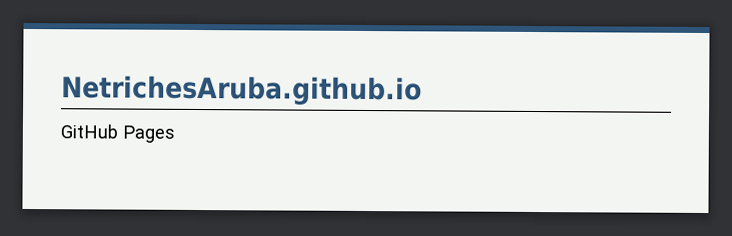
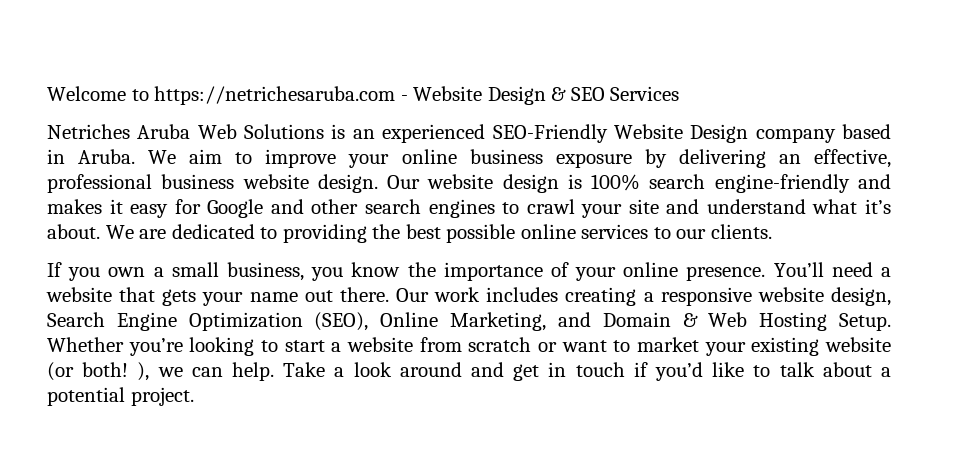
- NetrichesAruba.github.io
- GitHub Pages
+ Welcome to https://netrichesaruba.com - Website Design & SEO Services
+ Netriches Aruba Web Solutions is an experienced SEO-Friendly Website Design company based in Aruba. We aim to improve your online business exposure by delivering an effective, professional business website design. Our website design is 100% search engine-friendly and makes it easy for Google and other search engines to crawl your site and understand what it’s about. We are dedicated to providing the best possible online services to our clients.
+ If you own a small business, you know the importance of your online presence. You’ll need a website that gets your name out there. Our work includes creating a responsive website design, Search Engine Optimization (SEO), Online Marketing, and Domain & Web Hosting Setup. Whether you’re looking to start a website from scratch or want to market your existing website (or both! ), we can help. Take a look around and get in touch if you’d like to talk about a potential project.

